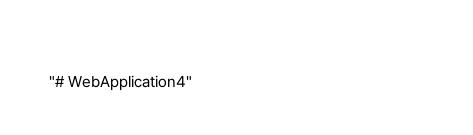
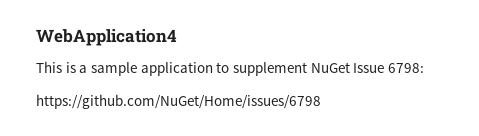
- "# WebApplication4"
+ WebApplication4
+ This is a sample application to supplement NuGet Issue 6798:
+ https://github.com/NuGet/Home/issues/6798

